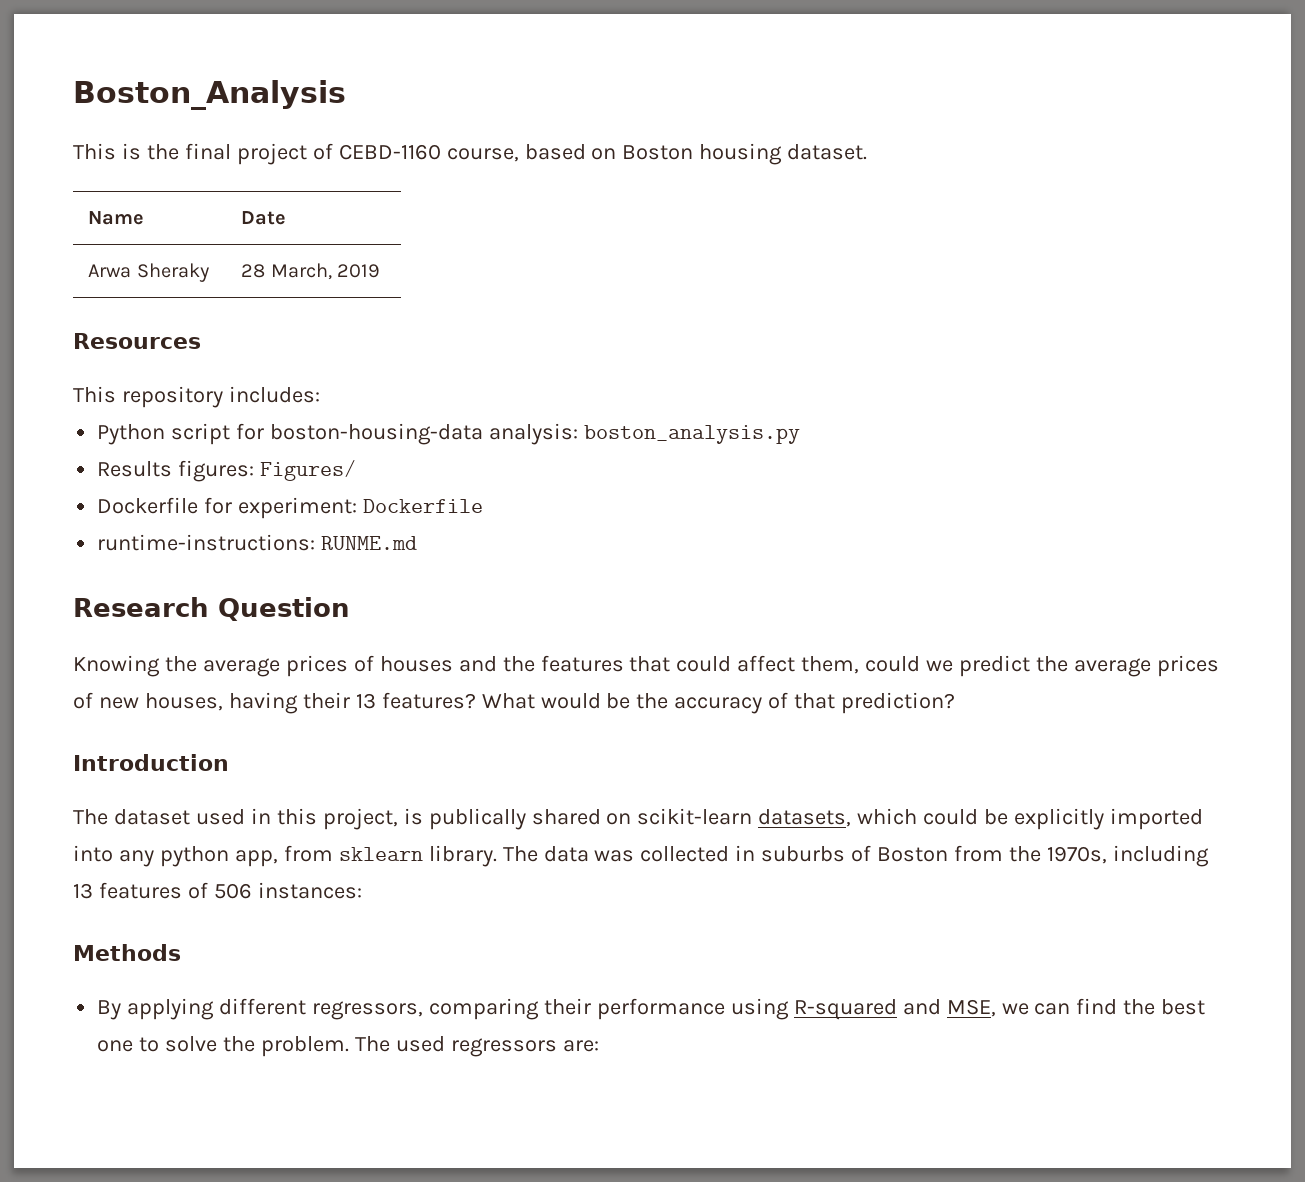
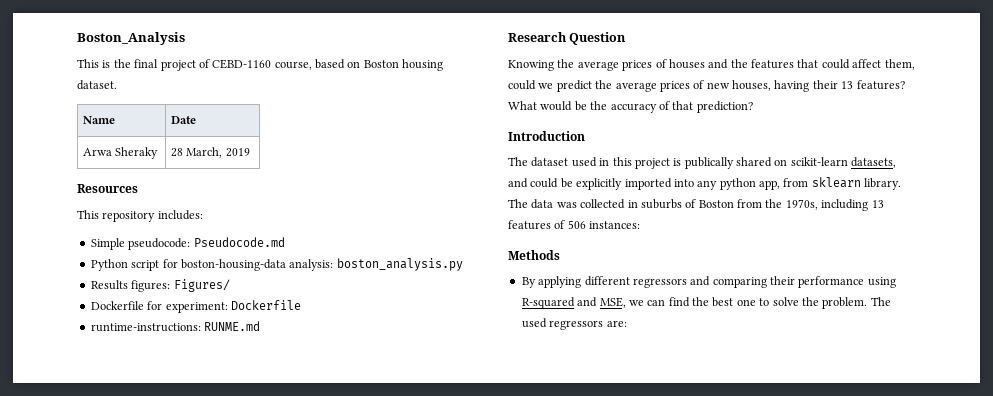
+ Simple pseudocode: Pseudocode.md
- The dataset used in this project, is publically shared on scikit-learn datasets, which could be explicitly imported into any python app, from sklearn library.
+ The dataset used in this project is publically shared on scikit-learn datasets, and could be explicitly imported into any python app, from sklearn library.
- By applying different regressors, comparing their performance using R-squared and MSE, we can find the best one to solve the problem.
+ By applying different regressors and comparing their performance using R-squared and MSE, we can find the best one to solve the problem.

